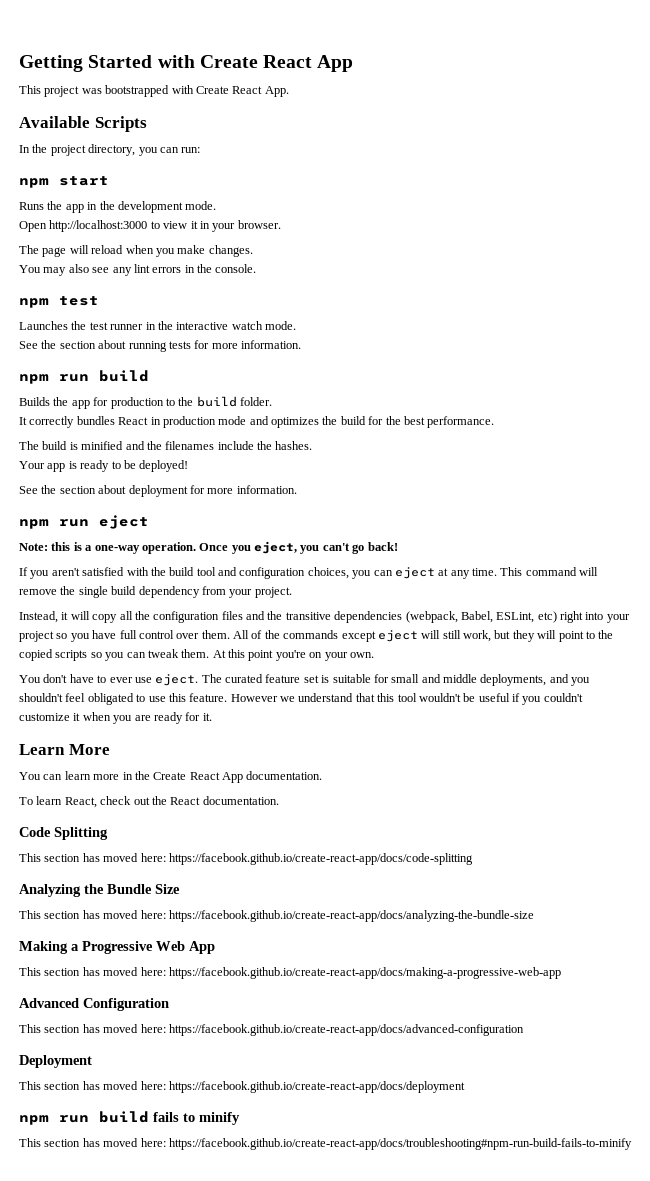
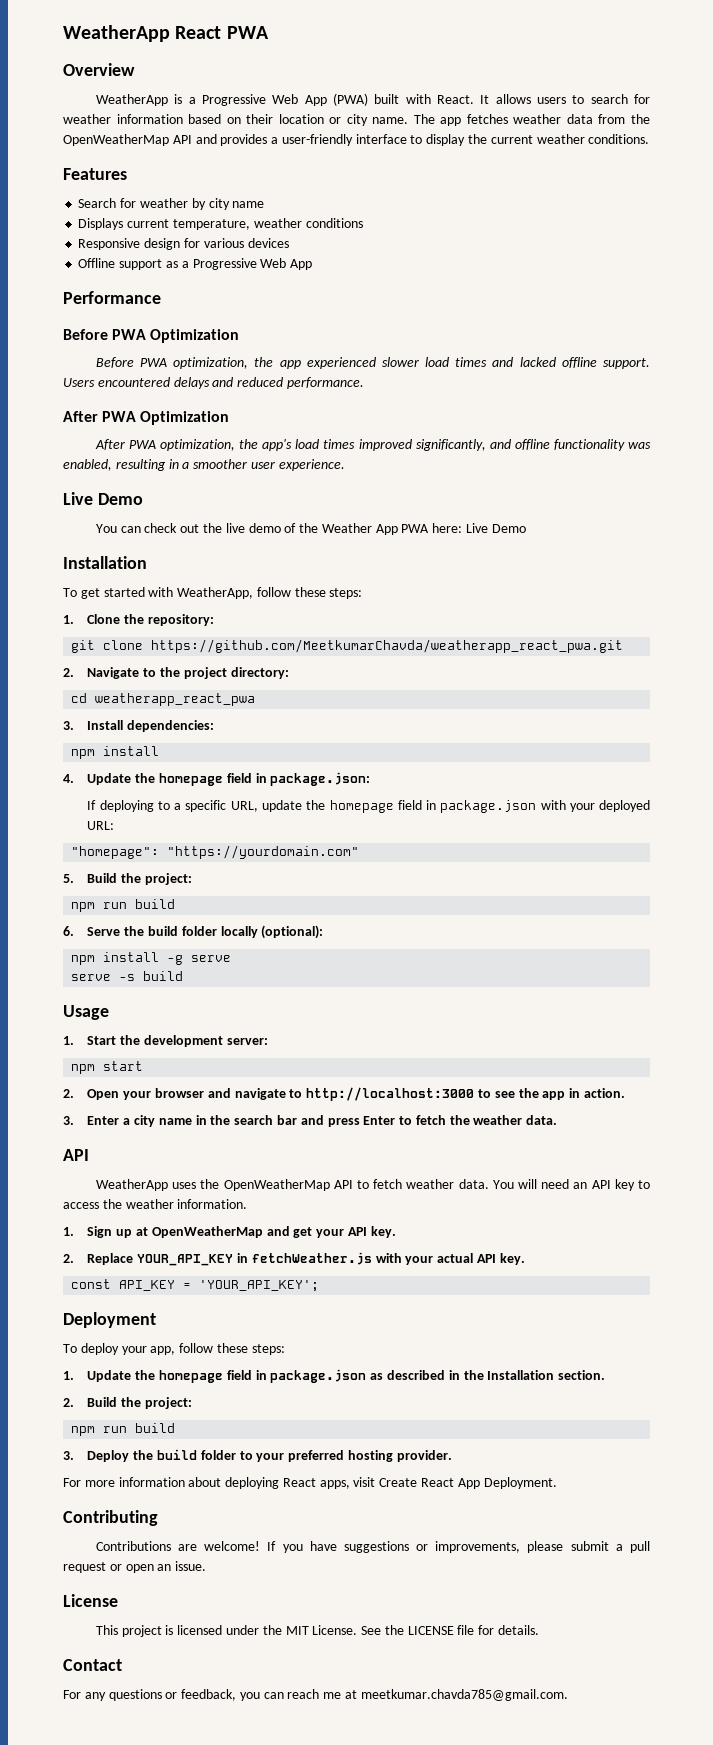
- Getting Started with Create React App
- This project was bootstrapped with Create React App.
- Available Scripts
- In the project directory, you can run:
+ WeatherApp React PWA
+ Overview
+ WeatherApp is a Progressive Web App (PWA) built with React. It allows users to search for weather information based on their location or city name. The app fetches weather data from the OpenWeatherMap API and provides a user-friendly interface to display the current weather conditions.
+ Features
+ Search for weather by city name
+ Displays current temperature, weather conditions
+ Responsive design for various devices
+ Offline support as a Progressive Web App
+ Performance
+ Before PWA Optimization
+ Before PWA optimization, the app experienced slower load times and lacked offline support. Users encountered delays and reduced performance.
+ After PWA Optimization
+ After PWA optimization, the app's load times improved significantly, and offline functionality was enabled, resulting in a smoother user experience.
+ Live Demo
+ You can check out the live demo of the Weather App PWA here: Live Demo
+ Installation
+ To get started with WeatherApp, follow these steps:
+ 1. Clone the repository:
+ git clone https://github.com/MeetkumarChavda/weatherapp_react_pwa.git
+ 2. Navigate to the project directory:
+ cd weatherapp_react_pwa
+ 3. Install dependencies:
+ npm install
+ 4. Update the homepage field in package.json:
+ If deploying to a specific URL, update the homepage field in package.json with your deployed URL:
+ "homepage": "https://yourdomain.com"
+ 5. Build the project:
+ npm run build
+ 6. Serve the build folder locally (optional):
+ npm install -g serve
+ serve -s build
+ Usage
+ 1. Start the development server:
  npm start
- Runs the app in the development mode.
- Open http://localhost:3000 to view it in your browser.
- The page will reload when you make changes.
- You may also see any lint errors in the console.
- npm test
- Launches the test runner in the interactive watch mode.
- See the section about running tests for more information.
+ 2. Open your browser and navigate to http://localhost:3000 to see the app in action.
+ 3. Enter a city name in the search bar and press Enter to fetch the weather data.
+ API
+ WeatherApp uses the OpenWeatherMap API to fetch weather data. You will need an API key to access the weather information.
+ 1. Sign up at OpenWeatherMap and get your API key.
+ 2. Replace YOUR_API_KEY in fetchWeather.js with your actual API key.
+ const API_KEY = 'YOUR_API_KEY';
+ Deployment
+ To deploy your app, follow these steps:
+ 1. Update the homepage field in package.json as described in the Installation section.
+ 2. Build the project:
  npm run build
- Builds the app for production to the build folder.
- It correctly bundles React in production mode and optimizes the build for the best performance.
- The build is minified and the filenames include the hashes.
- Your app is ready to be deployed!
- See the section about deployment for more information.
- npm run eject
- Note: this is a one-way operation. Once you eject, you can't go back!
- If you aren't satisfied with the build tool and configuration choices, you can eject at any time. This command will remove the single build dependency from your project.
- Instead, it will copy all the configuration files and the transitive dependencies (webpack, Babel, ESLint, etc) right into your project so you have full control over them. All of the commands except eject will still work, but they will point to the copied scripts so you can tweak them. At this point you're on your own.
- You don't have to ever use eject. The curated feature set is suitable for small and middle deployments, and you shouldn't feel obligated to use this feature. However we understand that this tool wouldn't be useful if you couldn't customize it when you are ready for it.
- Learn More
- You can learn more in the Create React App documentation.
- To learn React, check out the React documentation.
- Code Splitting
- This section has moved here: https://facebook.github.io/create-react-app/docs/code-splitting
- Analyzing the Bundle Size
- This section has moved here: https://facebook.github.io/create-react-app/docs/analyzing-the-bundle-size
- Making a Progressive Web App
- This section has moved here: https://facebook.github.io/create-react-app/docs/making-a-progressive-web-app
- Advanced Configuration
- This section has moved here: https://facebook.github.io/create-react-app/docs/advanced-configuration
- Deployment
- This section has moved here: https://facebook.github.io/create-react-app/docs/deployment
- npm run build fails to minify
- This section has moved here: https://facebook.github.io/create-react-app/docs/troubleshooting#npm-run-build-fails-to-minify
+ 3. Deploy the build folder to your preferred hosting provider.
+ For more information about deploying React apps, visit Create React App Deployment.
+ Contributing
+ Contributions are welcome! If you have suggestions or improvements, please submit a pull request or open an issue.
+ License
+ This project is licensed under the MIT License. See the LICENSE file for details.
+ Contact
+ For any questions or feedback, you can reach me at meetkumar.chavda785@gmail.com.

